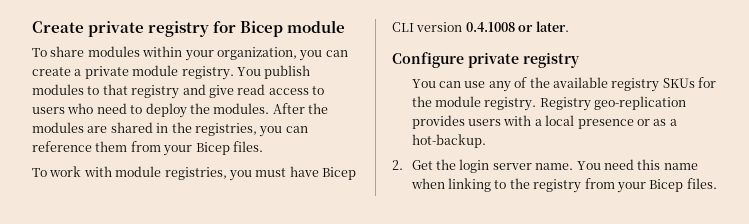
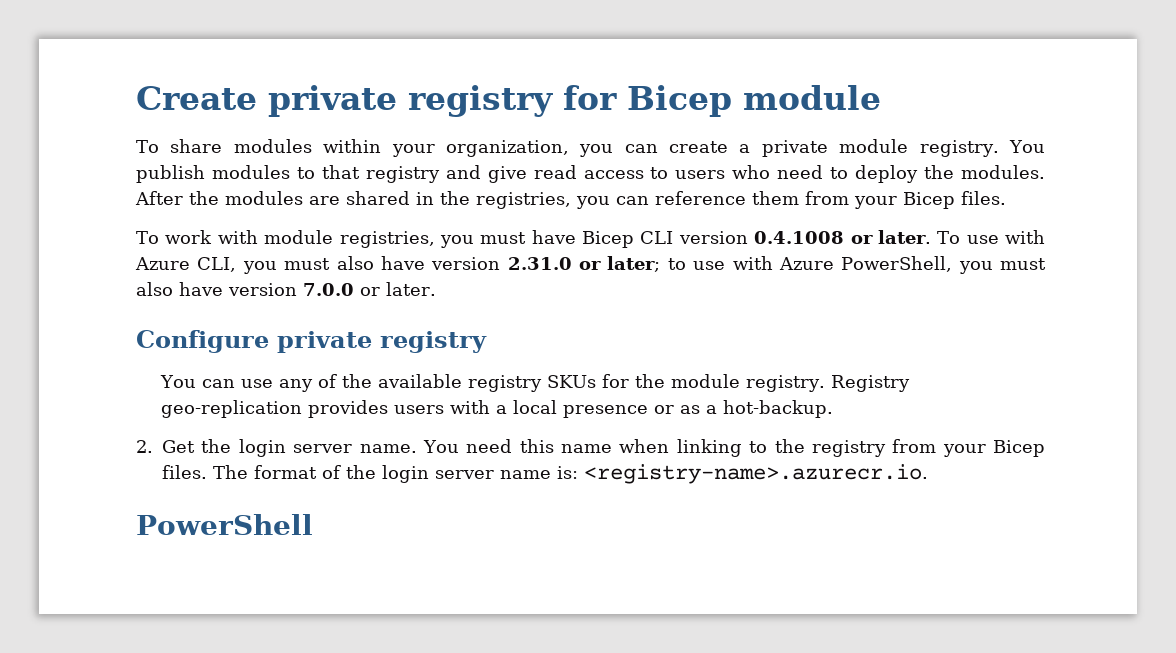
+ To use with Azure CLI, you must also have version 2.31.0 or later; to use with Azure PowerShell, you must also have version 7.0.0 or later.
+ The format of the login server name is: <registry-name>.azurecr.io.
+ PowerShell

